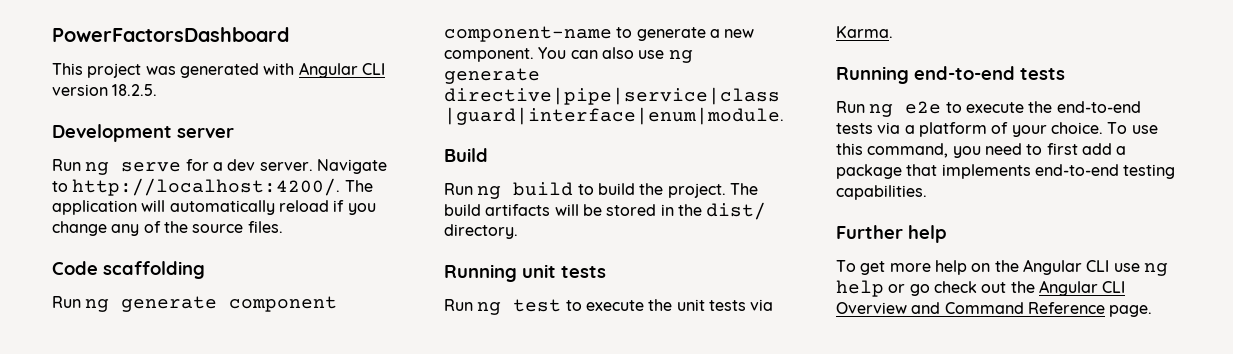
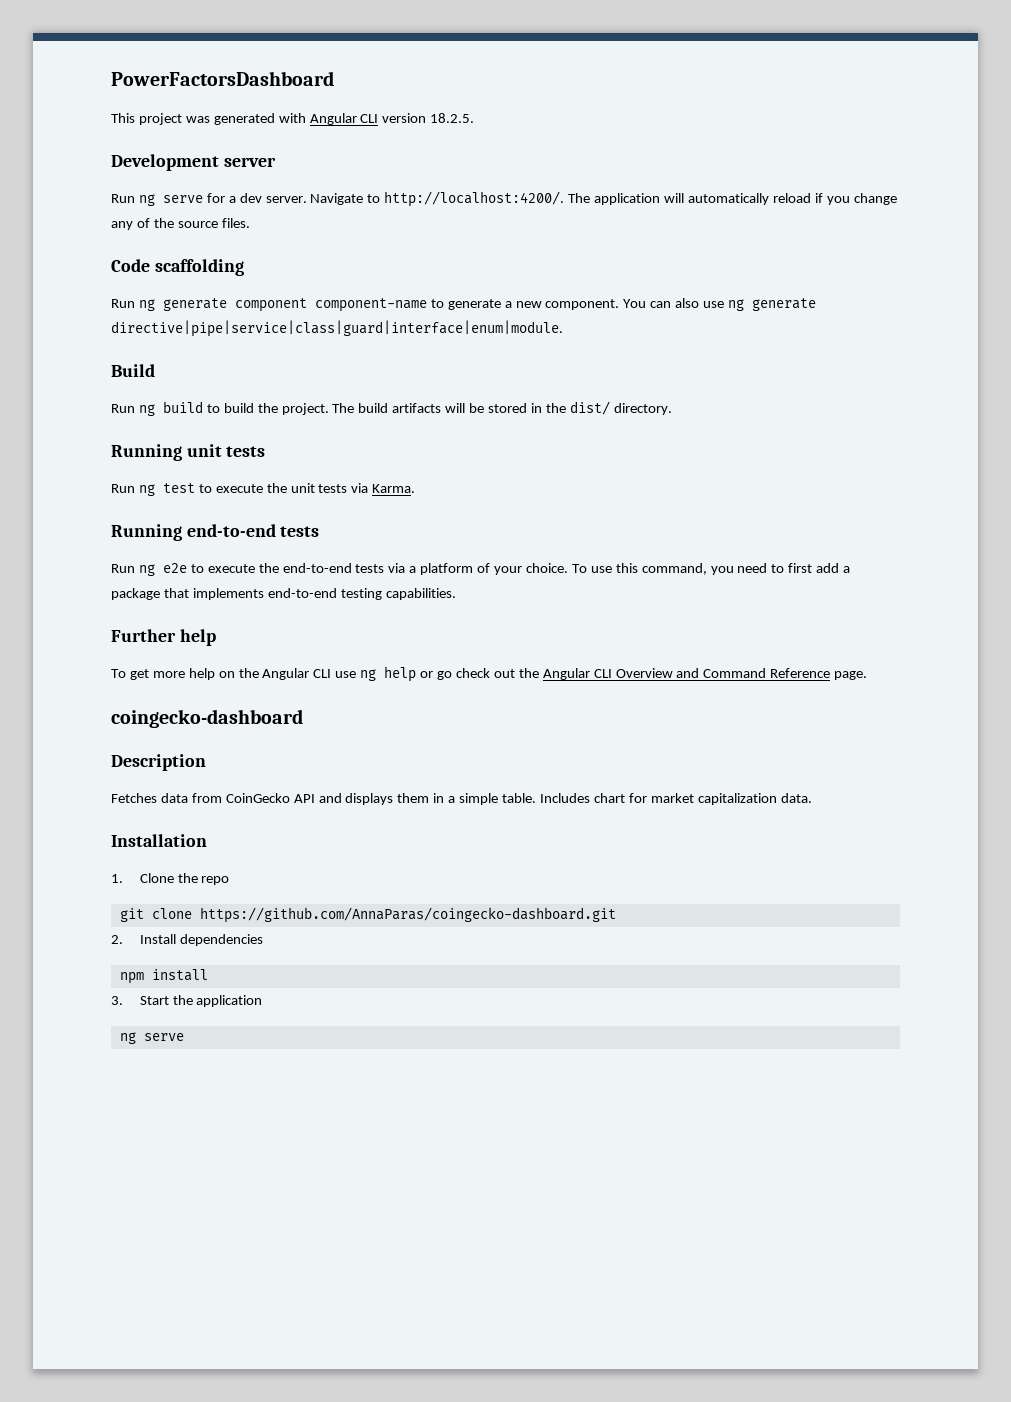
+ coingecko-dashboard
+ Description
+ Fetches data from CoinGecko API and displays them in a simple table. Includes chart for market capitalization data.
+ Installation
+ 1. Clone the repo
+ git clone https://github.com/AnnaParas/coingecko-dashboard.git
+ 2. Install dependencies
+ npm install
+ 3. Start the application
+ ng serve

